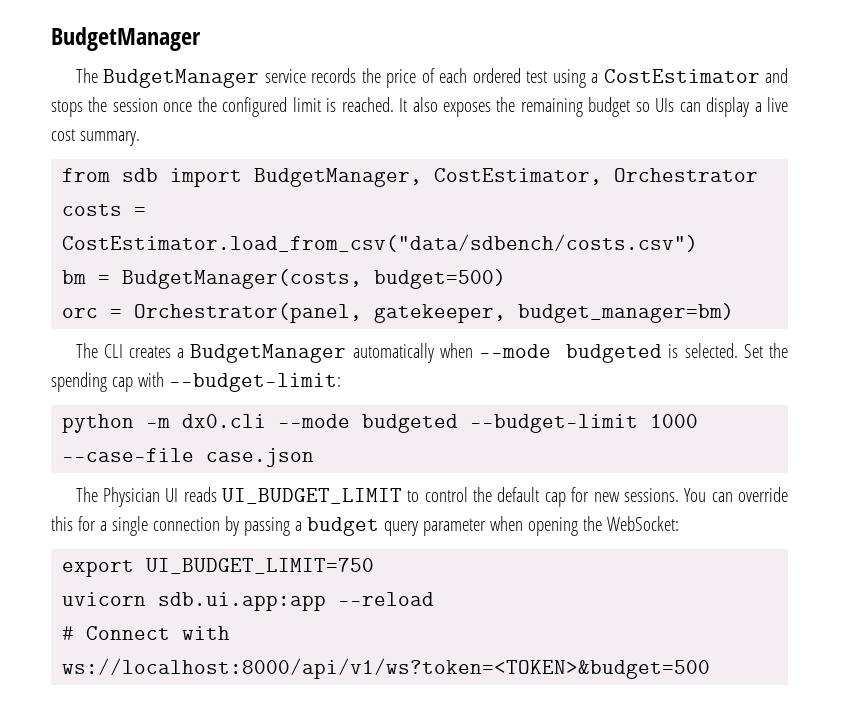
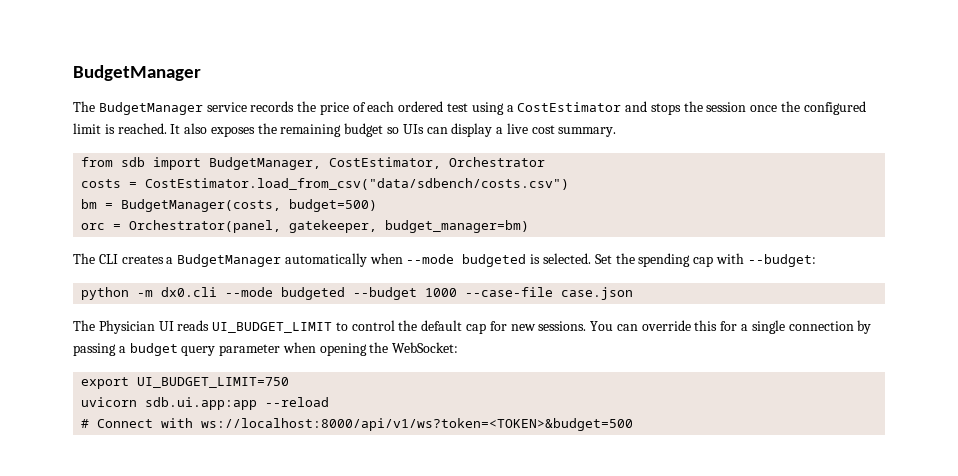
- Set the spending cap with --budget-limit:
+ Set the spending cap with --budget:
- python -m dx0.cli --mode budgeted --budget-limit 1000 --case-file case.json
+ python -m dx0.cli --mode budgeted --budget 1000 --case-file case.json

